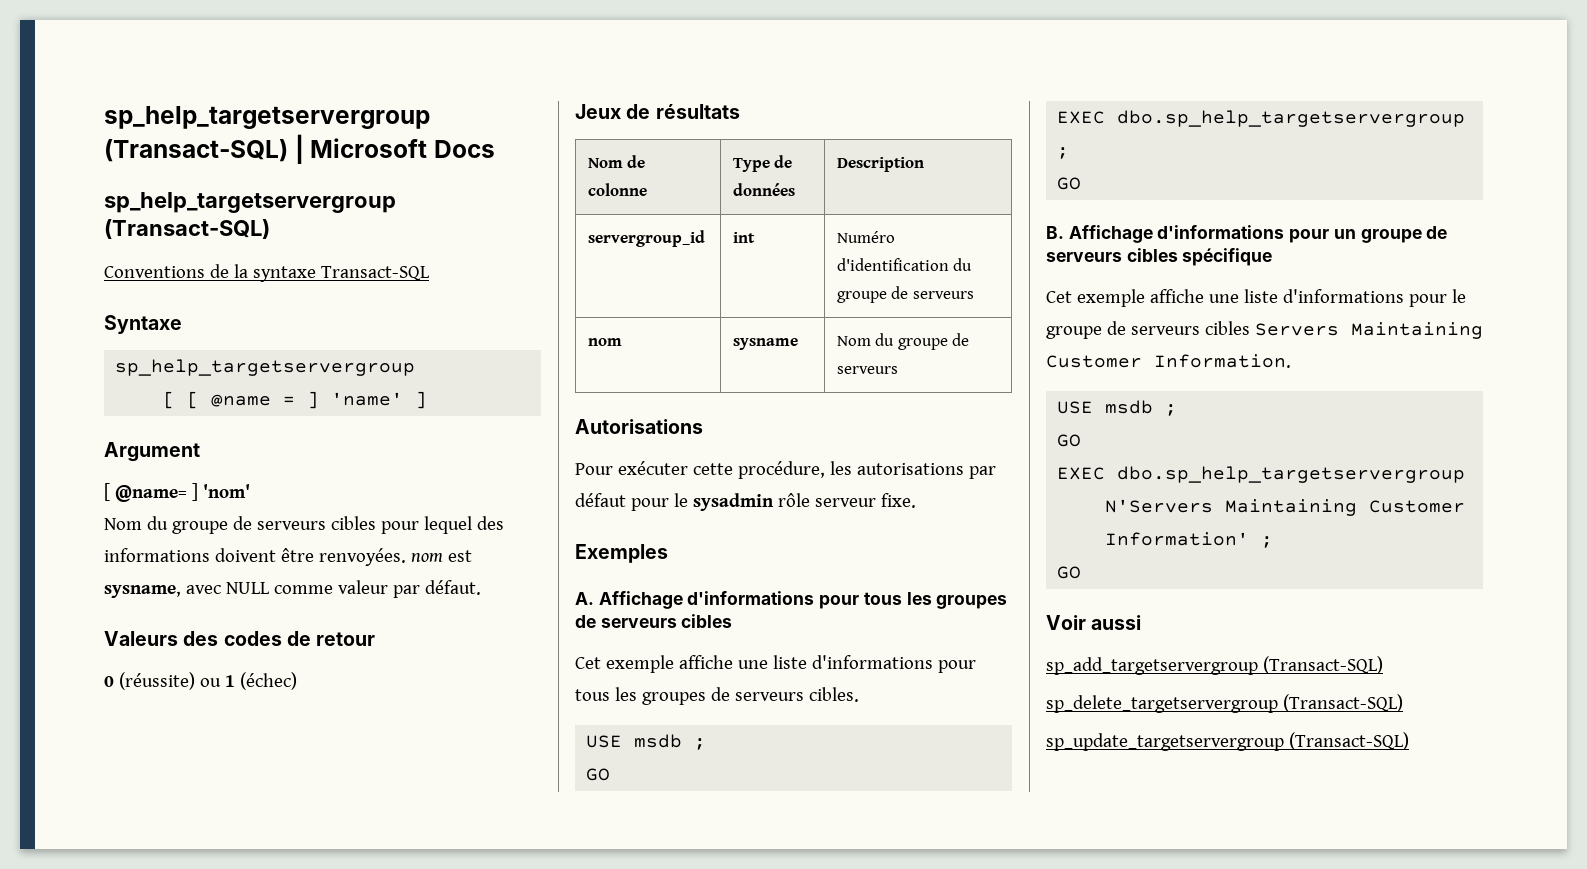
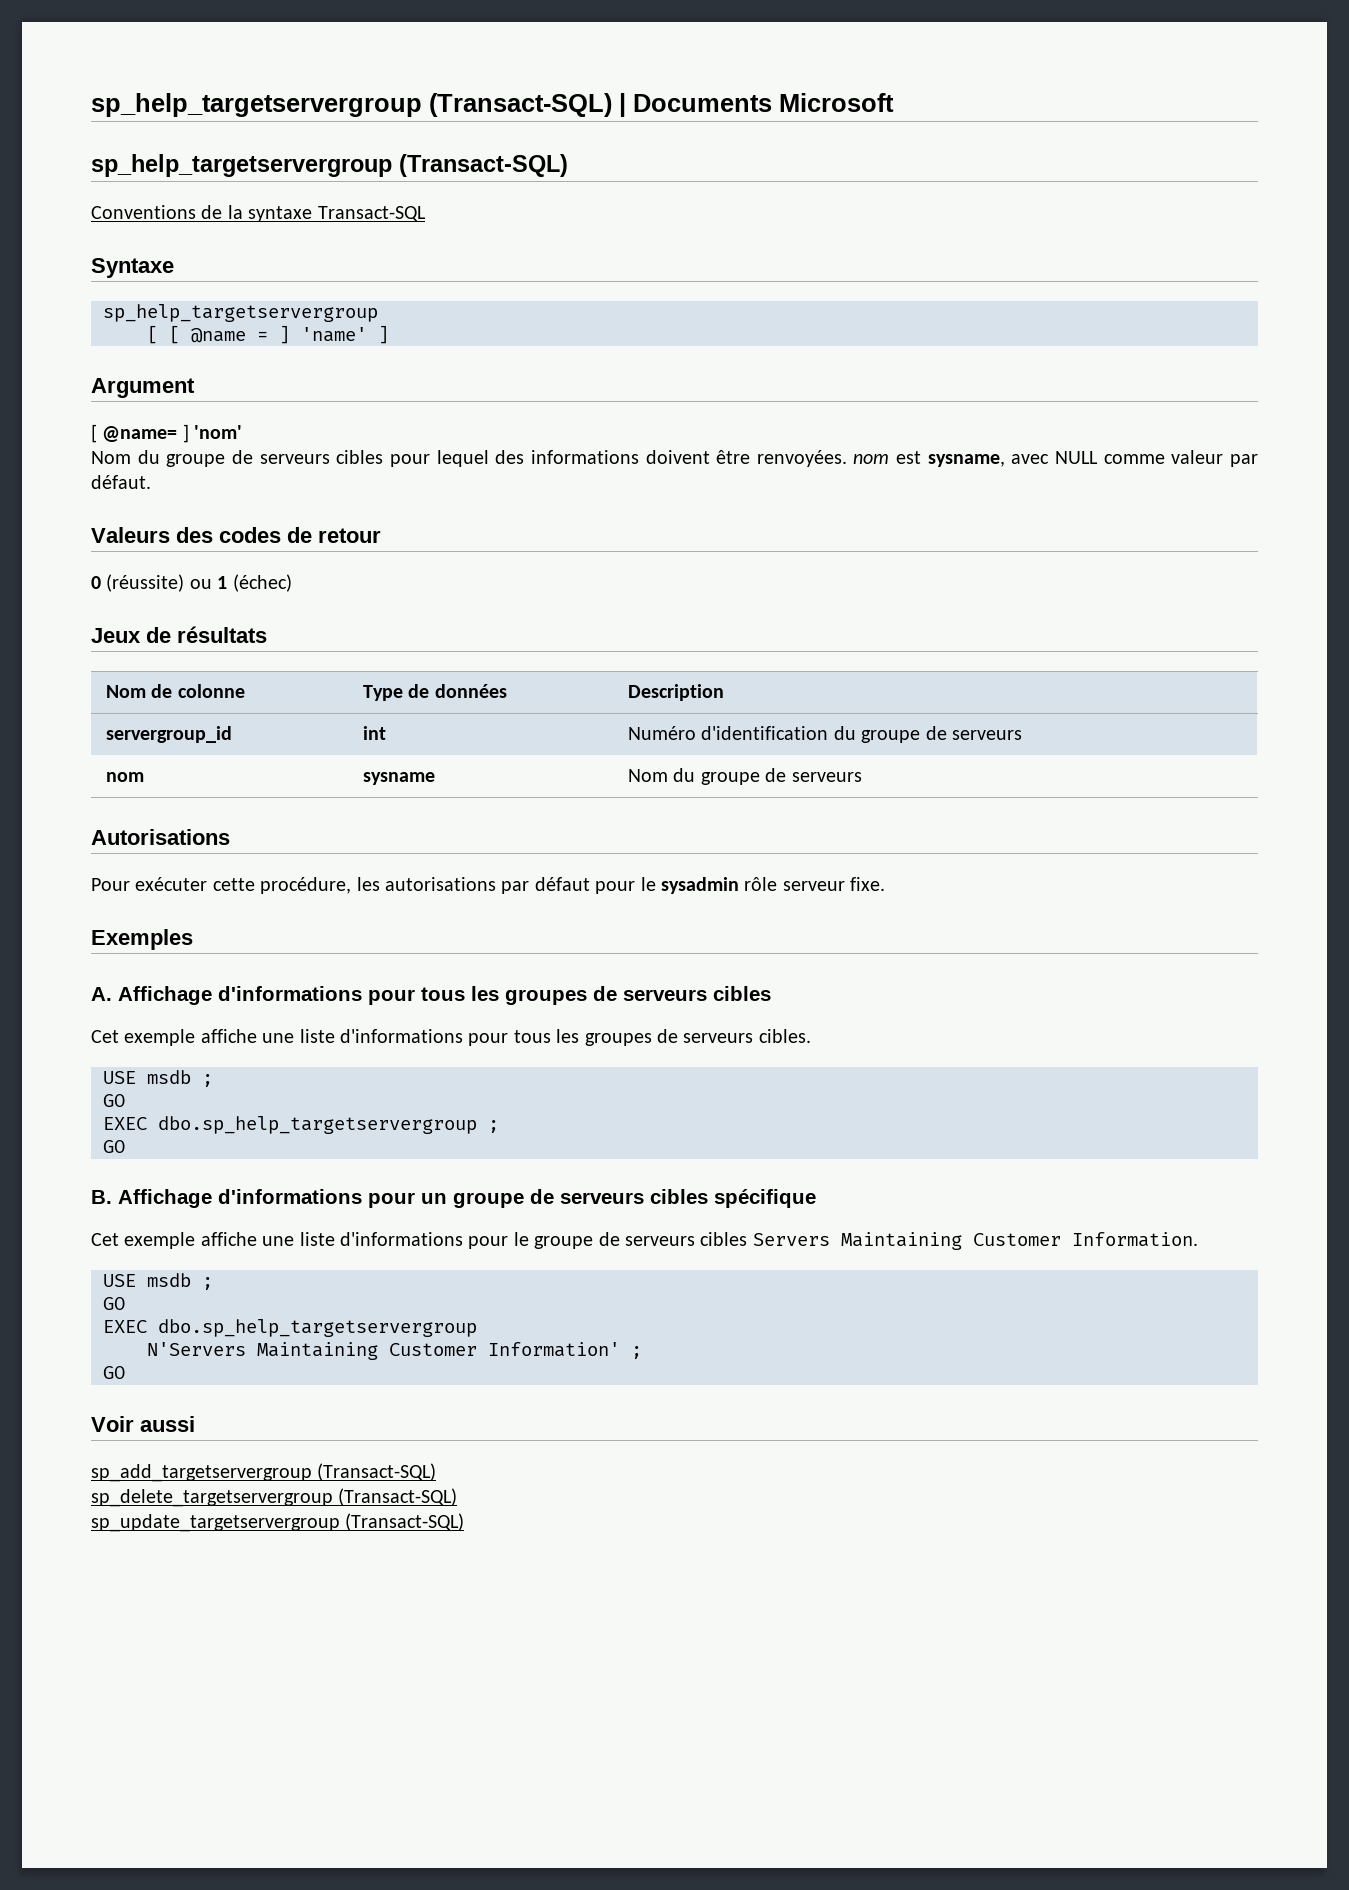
- sp_help_targetservergroup (Transact-SQL) | Microsoft Docs
+ sp_help_targetservergroup (Transact-SQL) | Documents Microsoft

